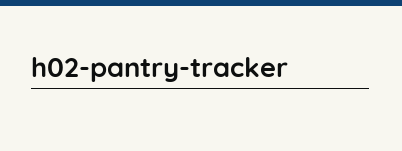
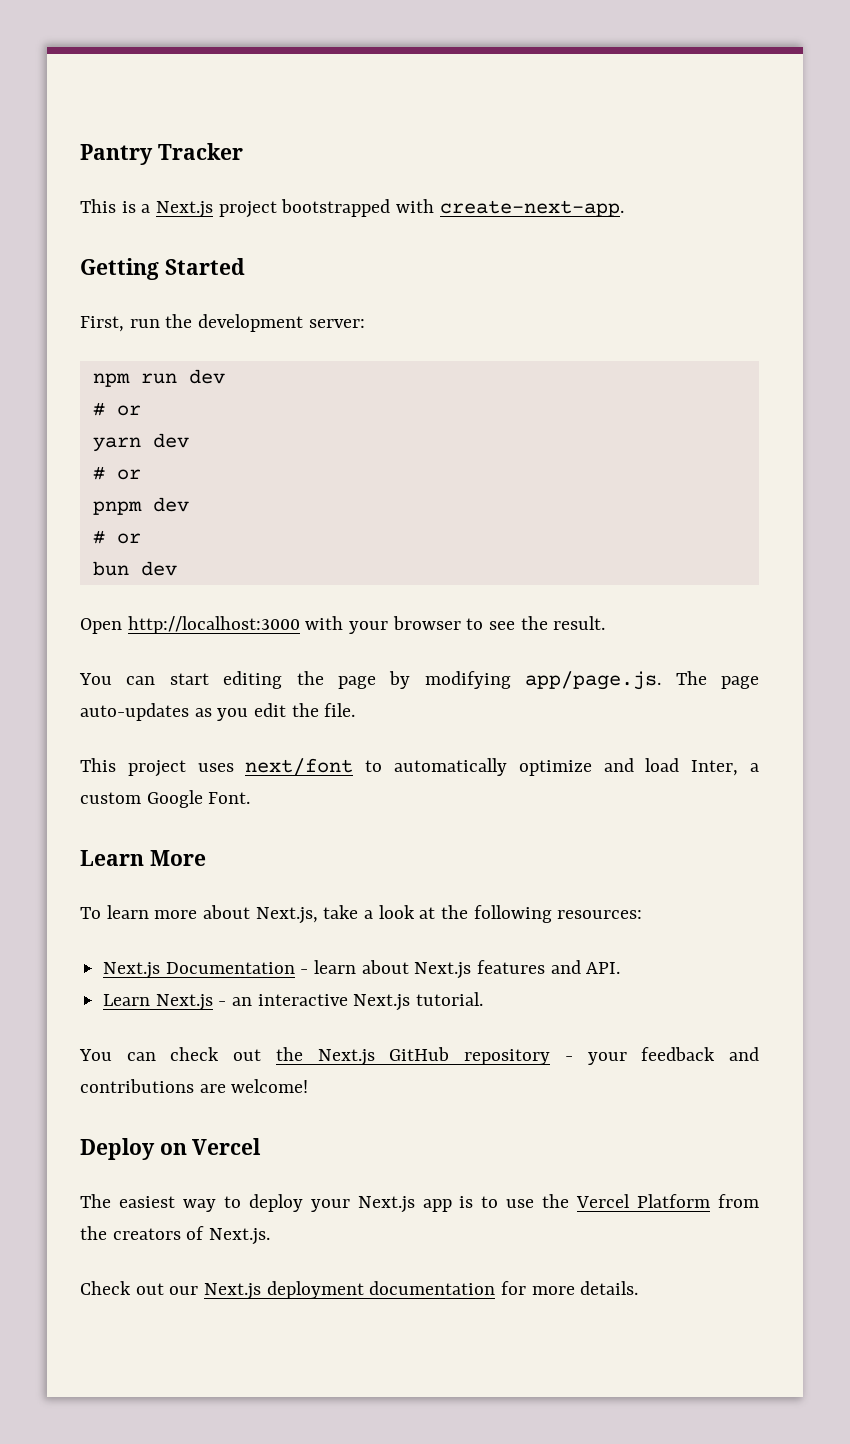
- h02-pantry-tracker
+ Pantry Tracker
+ This is a Next.js project bootstrapped with create-next-app.
+ Getting Started
+ First, run the development server:
+ npm run dev
+ # or
+ yarn dev
+ # or
+ pnpm dev
+ # or
+ bun dev
+ Open http://localhost:3000 with your browser to see the result.
+ You can start editing the page by modifying app/page.js. The page auto-updates as you edit the file.
+ This project uses next/font to automatically optimize and load Inter, a custom Google Font.
+ Learn More
+ To learn more about Next.js, take a look at the following resources:
+ Next.js Documentation - learn about Next.js features and API.
+ Learn Next.js - an interactive Next.js tutorial.
+ You can check out the Next.js GitHub repository - your feedback and contributions are welcome!
+ Deploy on Vercel
+ The easiest way to deploy your Next.js app is to use the Vercel Platform from the creators of Next.js.
+ Check out our Next.js deployment documentation for more details.

